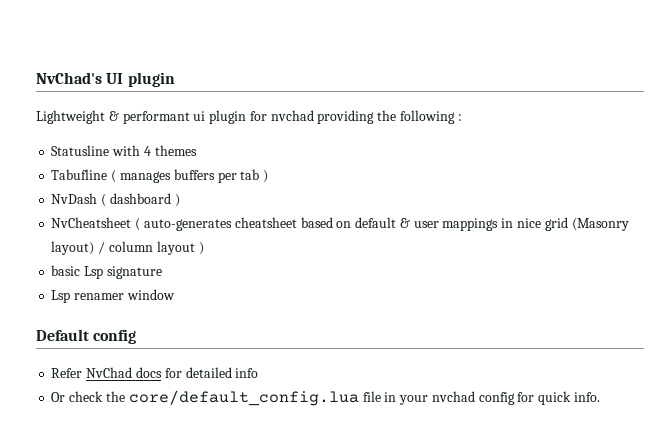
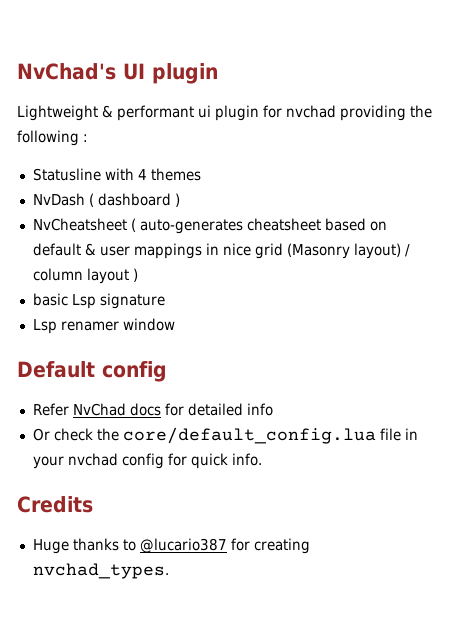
- Tabufline ( manages buffers per tab )
+ Credits
+ Huge thanks to @lucario387 for creating nvchad_types.

